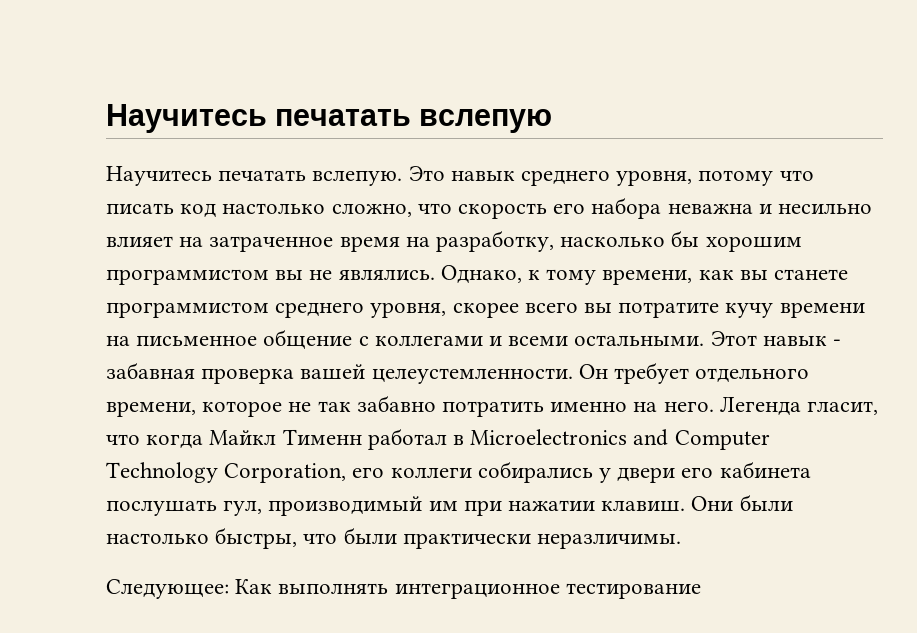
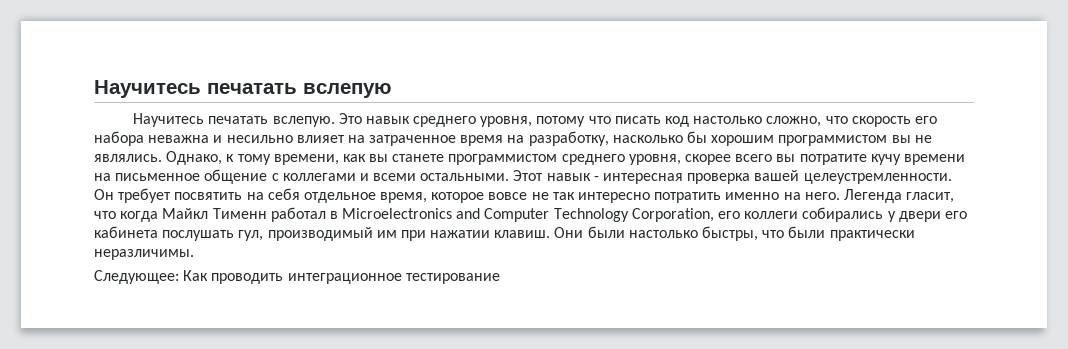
- Этот навык - забавная проверка вашей целеустемленности.
+ Этот навык - интересная проверка вашей целеустремленности.
- Он требует отдельного времени, которое не так забавно потратить именно на него.
+ Он требует посвятить на себя отдельное время, которое вовсе не так интересно потратить именно на него.
- Следующее: Как выполнять интеграционное тестирование
+ Следующее: Как проводить интеграционное тестирование

